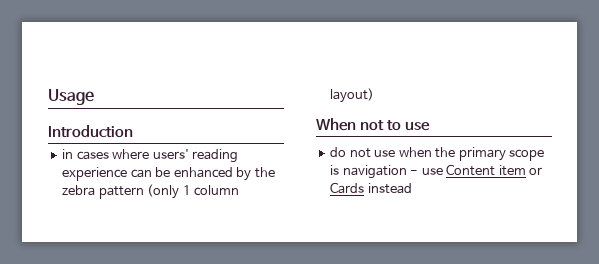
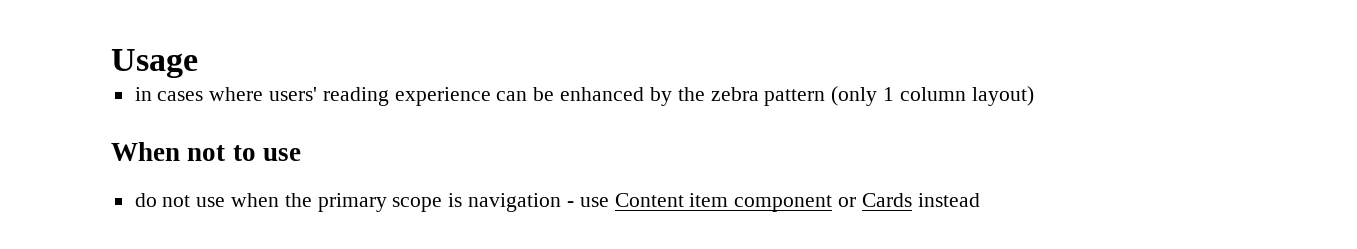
- Introduction
- do not use when the primary scope is navigation - use Content item or Cards instead
+ do not use when the primary scope is navigation - use Content item component or Cards instead

